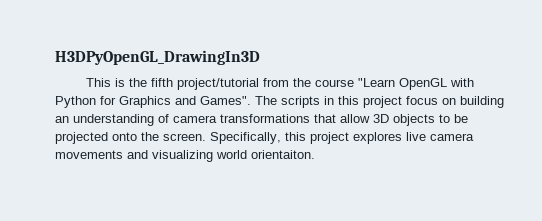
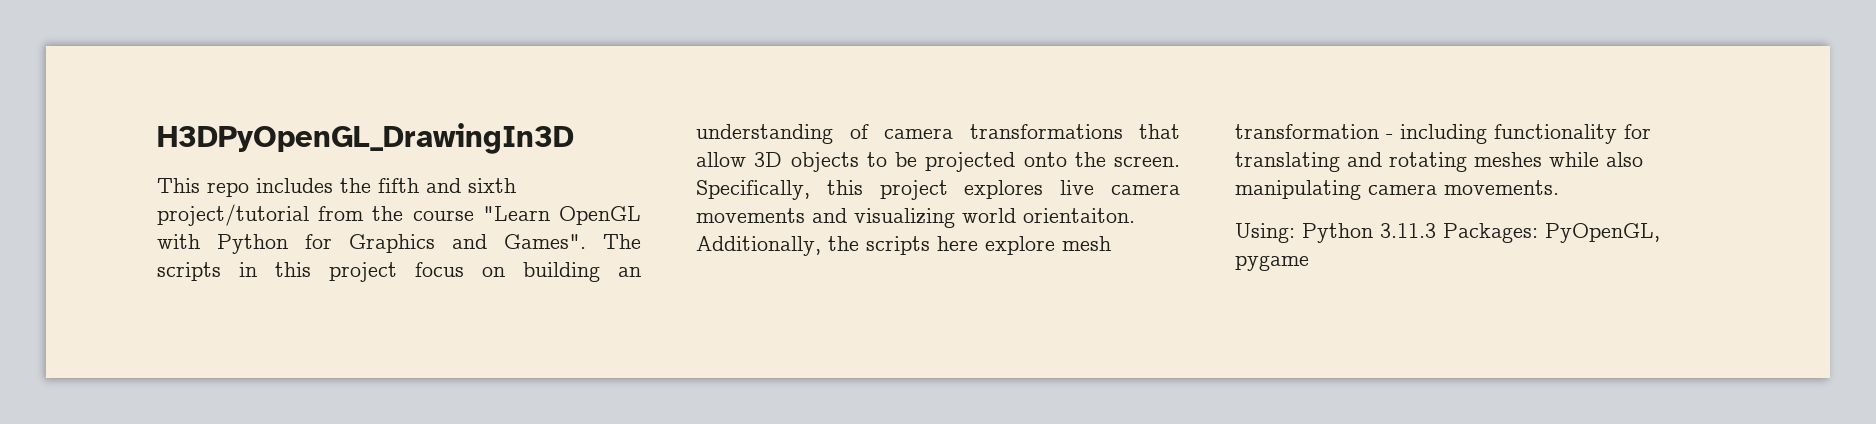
- This is the fifth project/tutorial from the course "Learn OpenGL with Python for Graphics and Games".
+ This repo includes the fifth and sixth project/tutorial from the course "Learn OpenGL with Python for Graphics and Games".
+ Additionally, the scripts here explore mesh transformation - including functionality for translating and rotating meshes while also manipulating camera movements.
+ Using: Python 3.11.3 Packages: PyOpenGL, pygame

